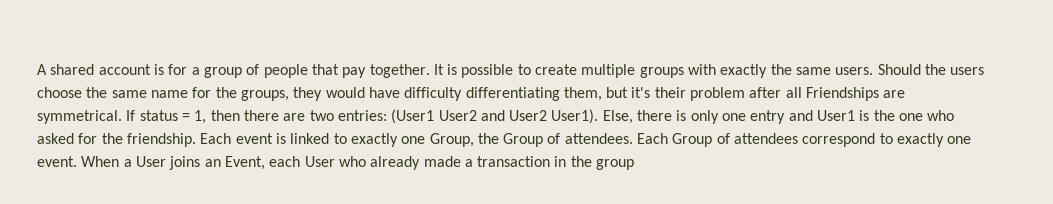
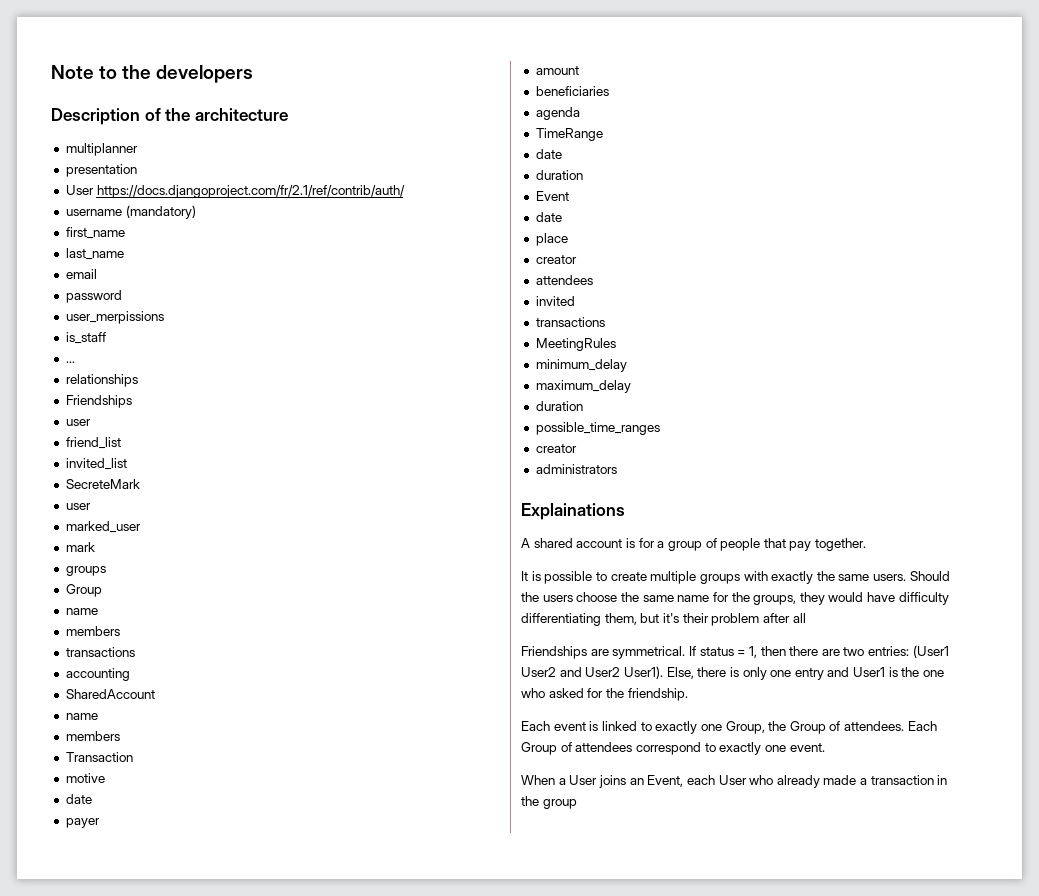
+ Note to the developers
+ Description of the architecture
+ multiplanner
+ presentation
+ User https://docs.djangoproject.com/fr/2.1/ref/contrib/auth/
+ username (mandatory)
+ first_name
+ last_name
+ email
+ password
+ user_merpissions
+ is_staff
+ ...
+ relationships
+ Friendships
+ user
+ friend_list
+ invited_list
+ SecreteMark
+ user
+ marked_user
+ mark
+ groups
+ Group
+ name
+ members
+ transactions
+ accounting
+ SharedAccount
+ name
+ members
+ Transaction
+ motive
+ date
+ payer
+ amount
+ beneficiaries
+ agenda
+ TimeRange
+ date
+ duration
+ Event
+ date
+ place
+ creator
+ attendees
+ invited
+ transactions
+ MeetingRules
+ minimum_delay
+ maximum_delay
+ duration
+ possible_time_ranges
+ creator
+ administrators
+ Explainations
- A shared account is for a group of people that pay together. It is possible to create multiple groups with exactly the same users.
+ A shared account is for a group of people that pay together.
+ It is possible to create multiple groups with exactly the same users.
- Should the users choose the same name for the groups, they would have difficulty differentiating them, but it's their problem after all Friendships are symmetrical.
+ Should the users choose the same name for the groups, they would have difficulty differentiating them, but it's their problem after all
+ Friendships are symmetrical.
- Else, there is only one entry and User1 is the one who asked for the friendship. Each event is linked to exactly one Group, the Group of attendees.
+ Else, there is only one entry and User1 is the one who asked for the friendship.
+ Each event is linked to exactly one Group, the Group of attendees.
- Each Group of attendees correspond to exactly one event. When a User joins an Event, each User who already made a transaction in the group
+ Each Group of attendees correspond to exactly one event.
+ When a User joins an Event, each User who already made a transaction in the group

